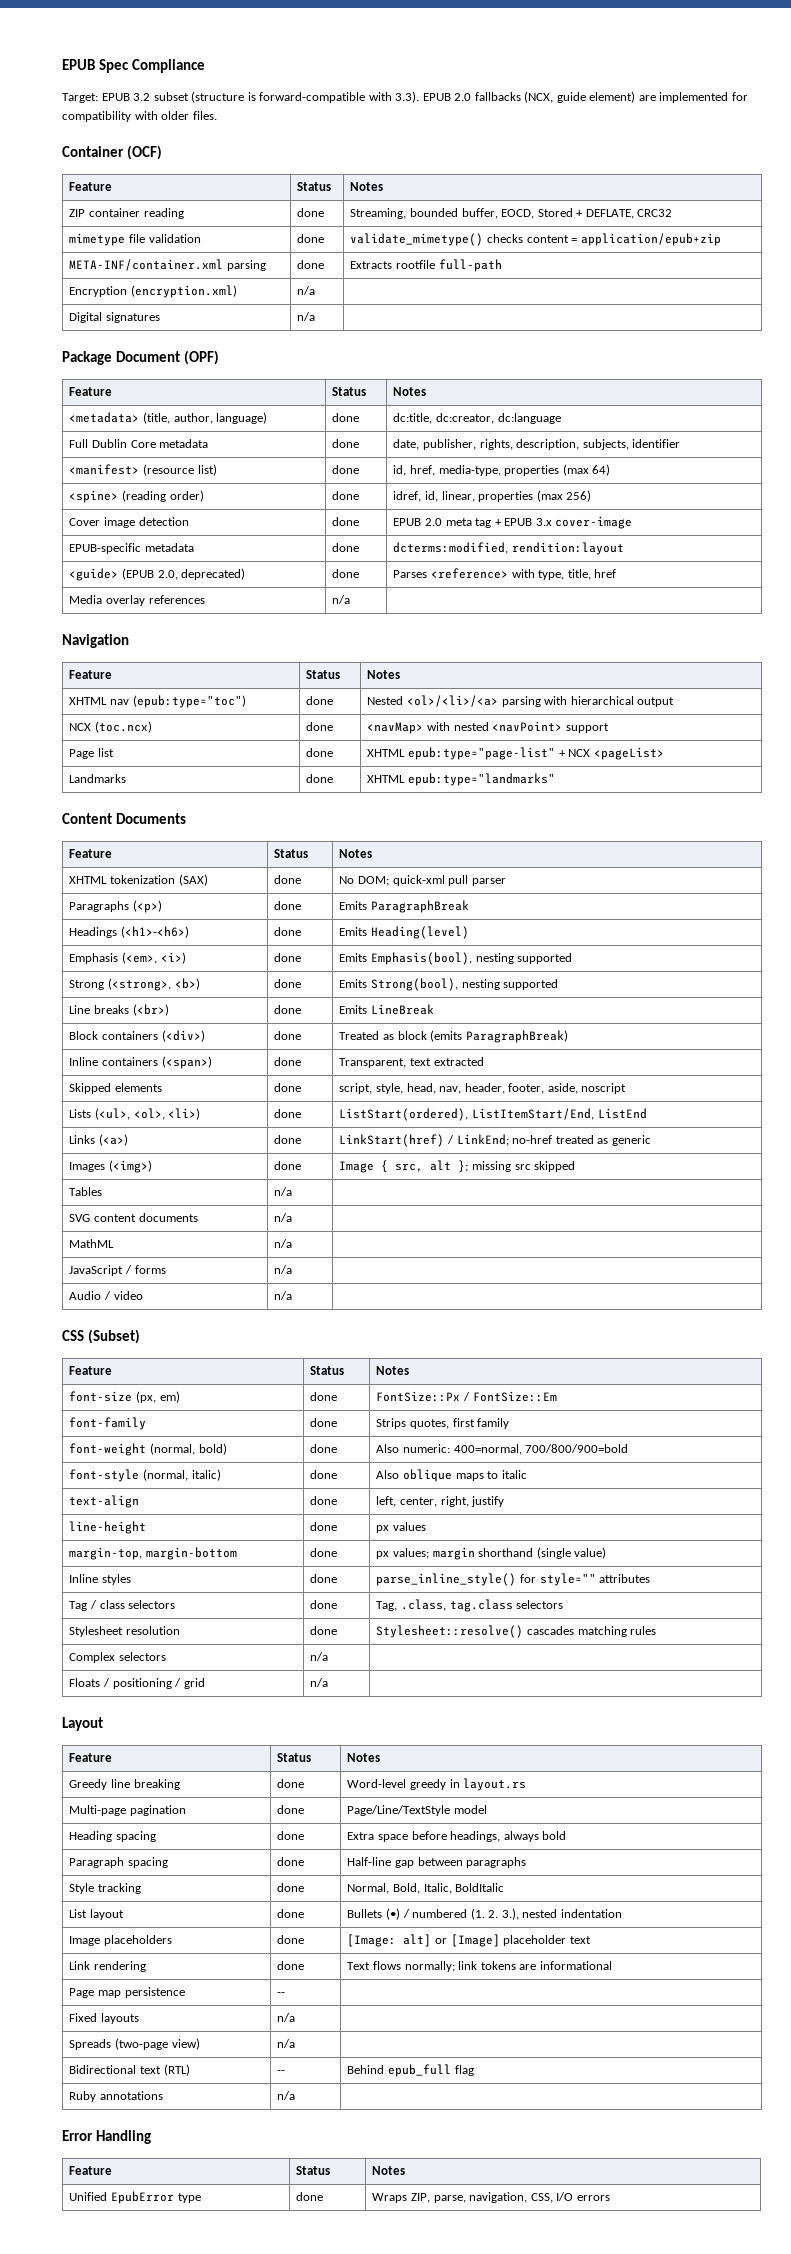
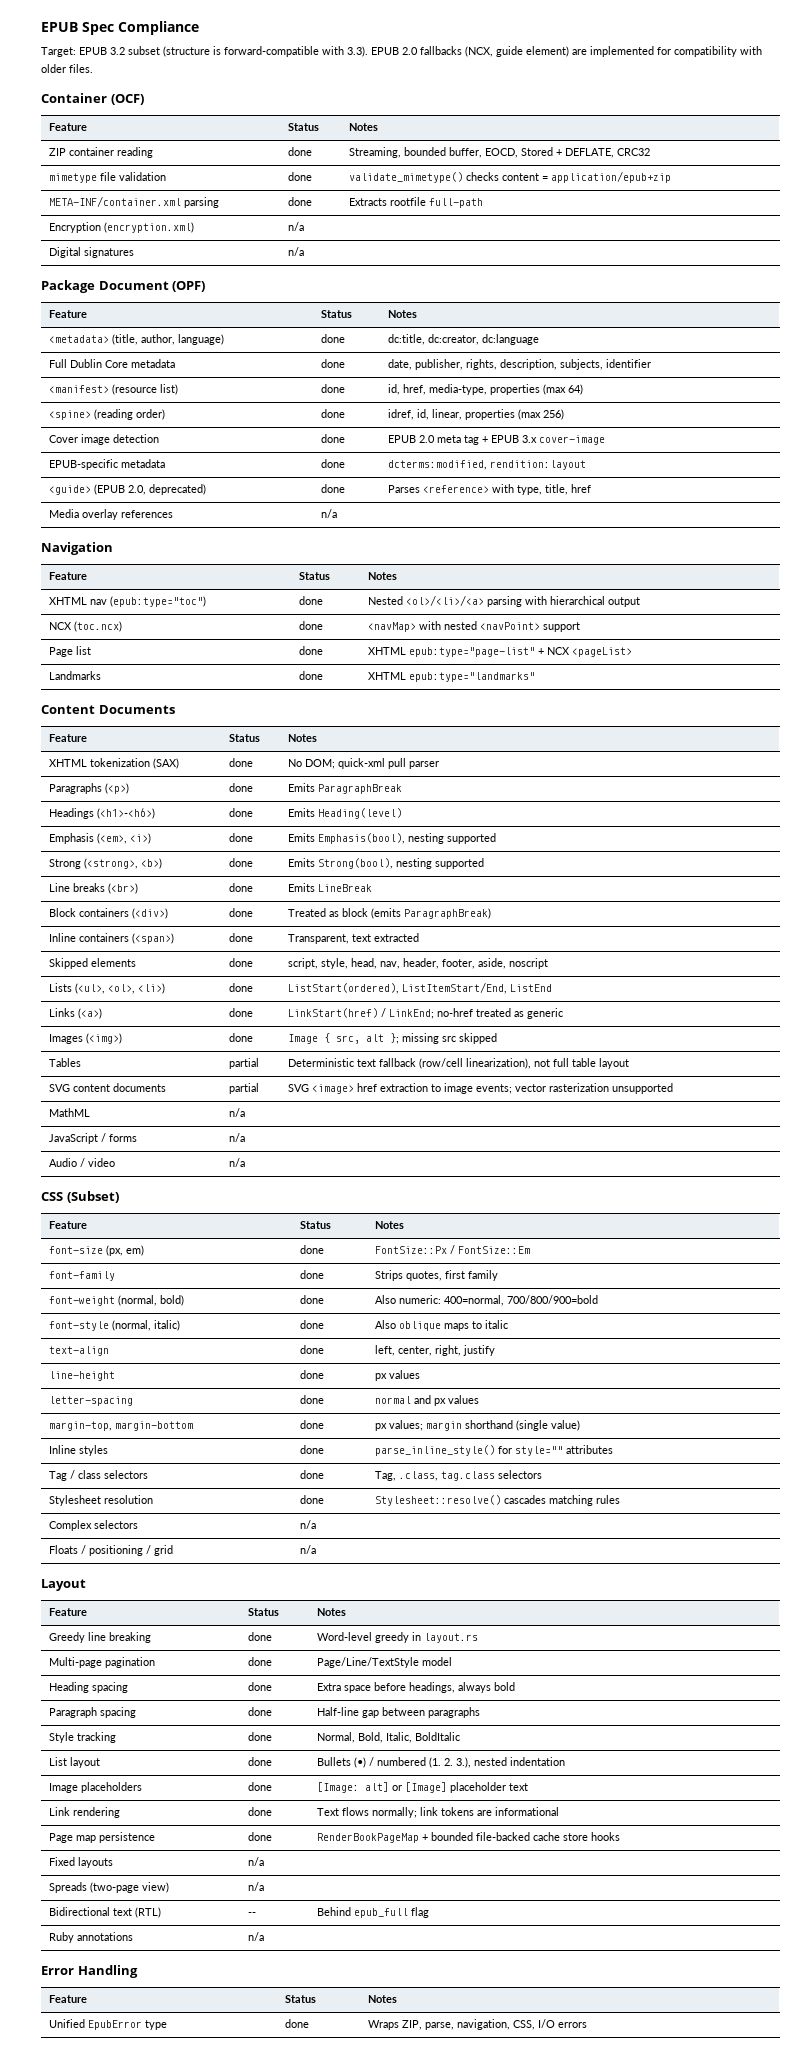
- Tables | n/a |
- SVG content documents | n/a |
+ Tables | partial | Deterministic text fallback (row/cell linearization), not full table layout
+ SVG content documents | partial | SVG <image> href extraction to image events; vector rasterization unsupported
+ letter-spacing | done | normal and px values
- Page map persistence | -- |
+ Page map persistence | done | RenderBookPageMap + bounded file-backed cache store hooks

